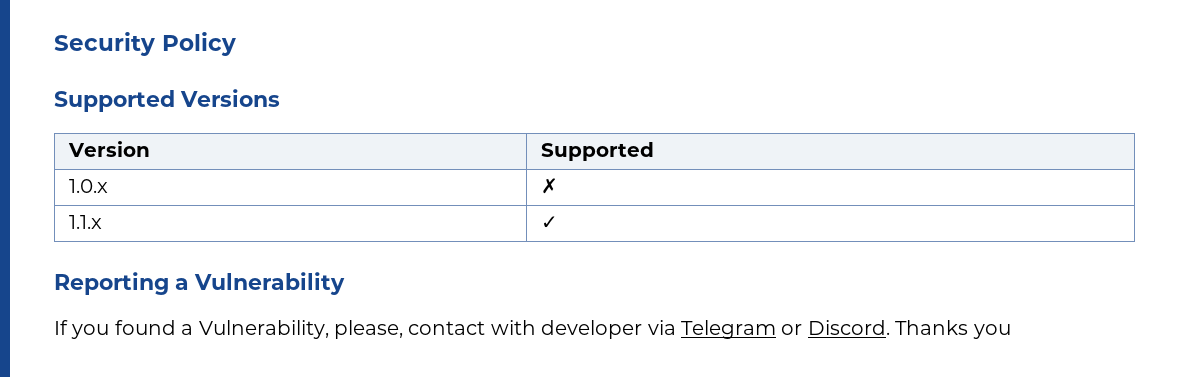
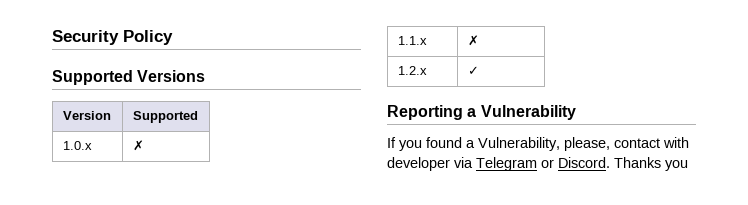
- 1.1.x | ✓
+ 1.1.x | ✗
+ 1.2.x | ✓

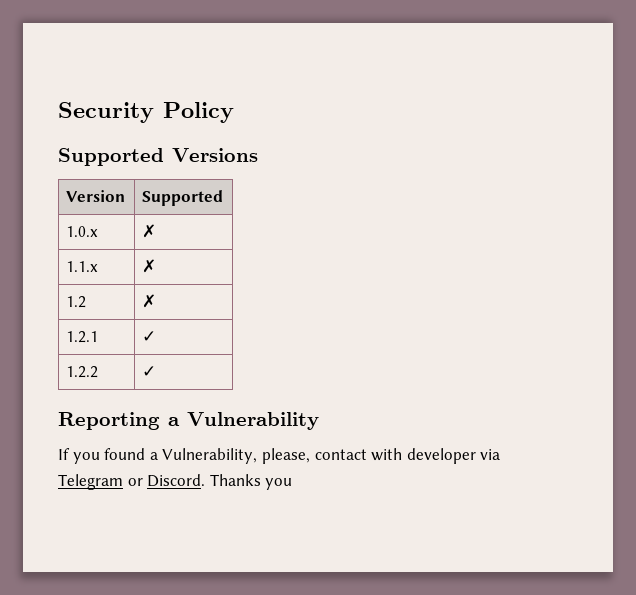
- 1.2.x | ✓
+ 1.2 | ✗
+ 1.2.1 | ✓
+ 1.2.2 | ✓

